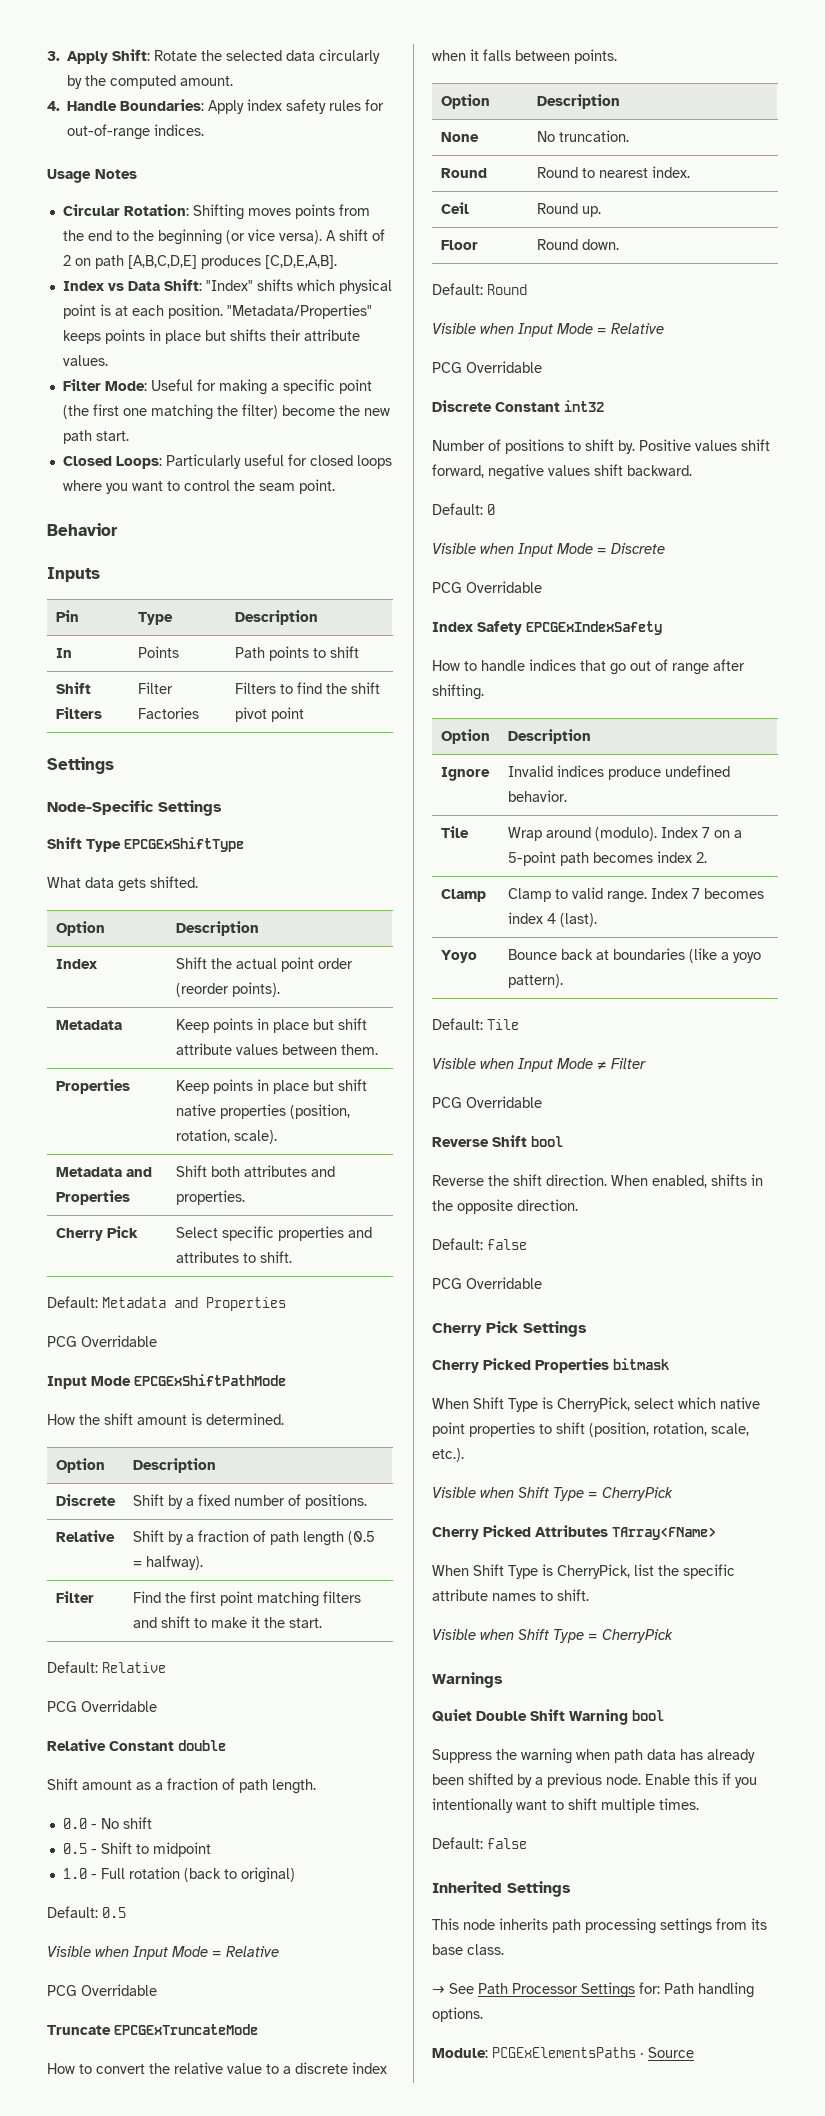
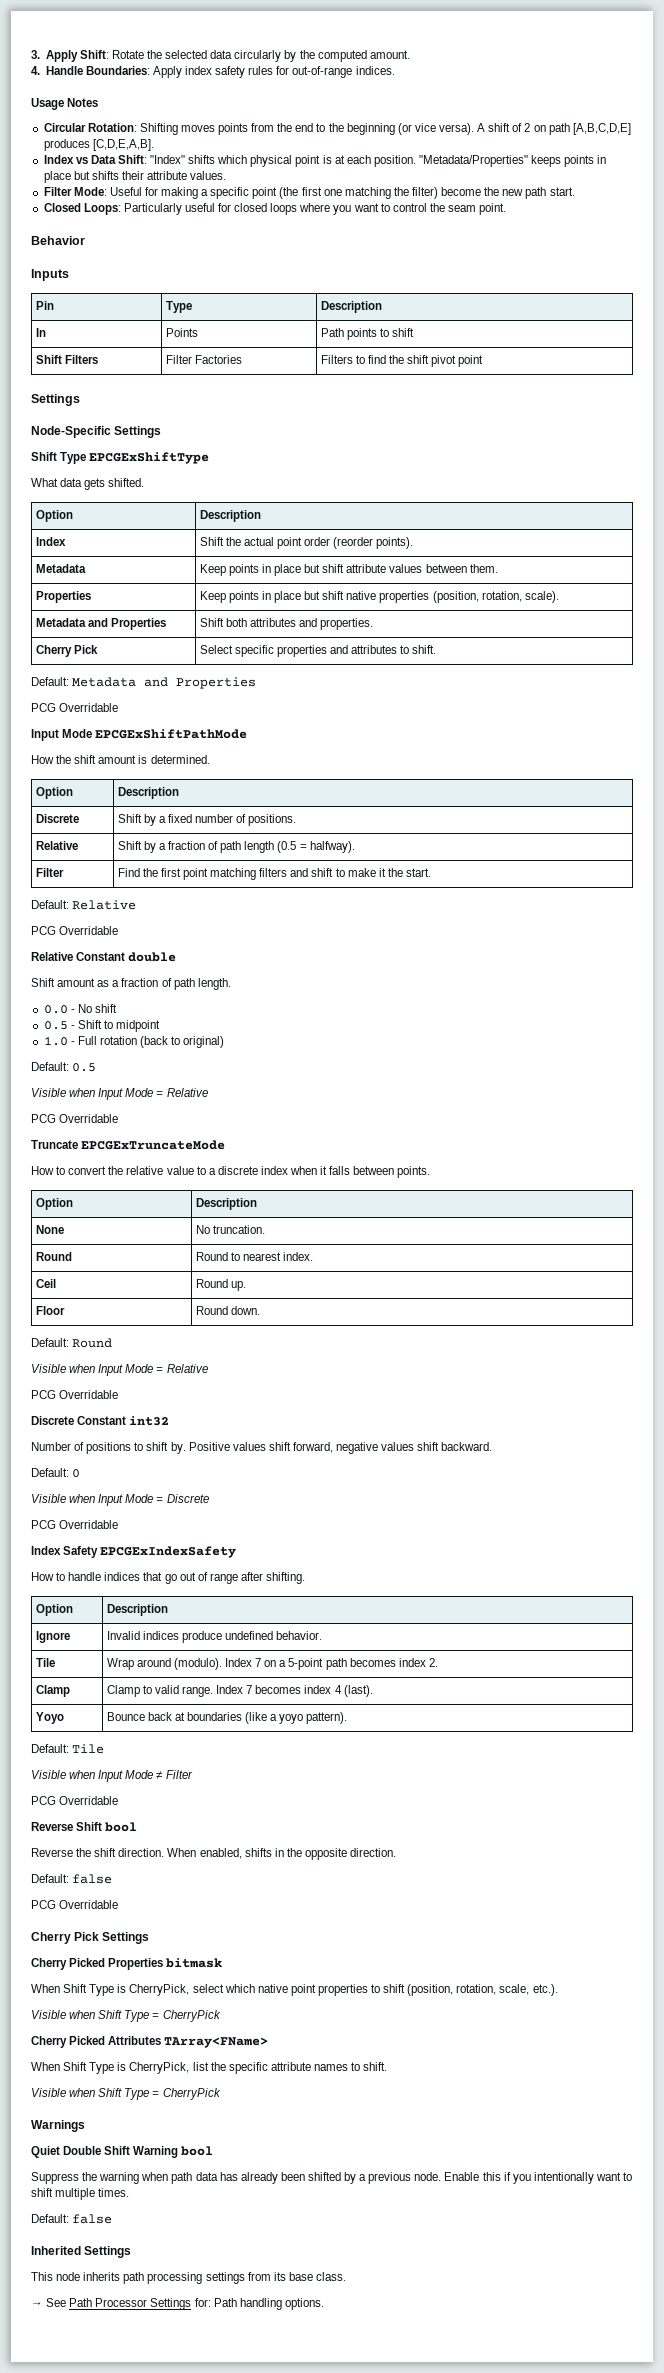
- Module: PCGExElementsPaths · Source

